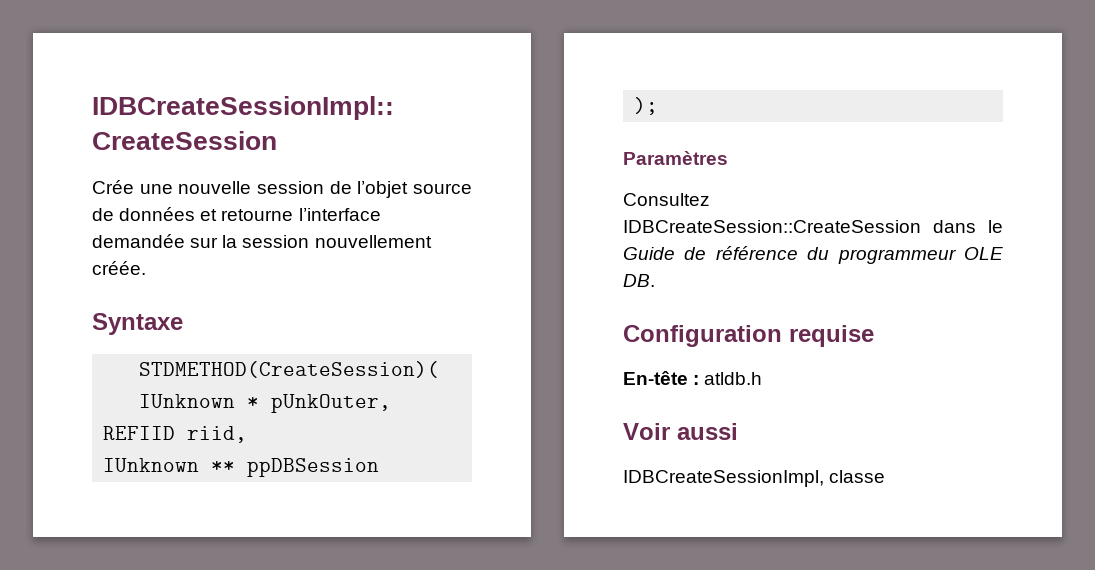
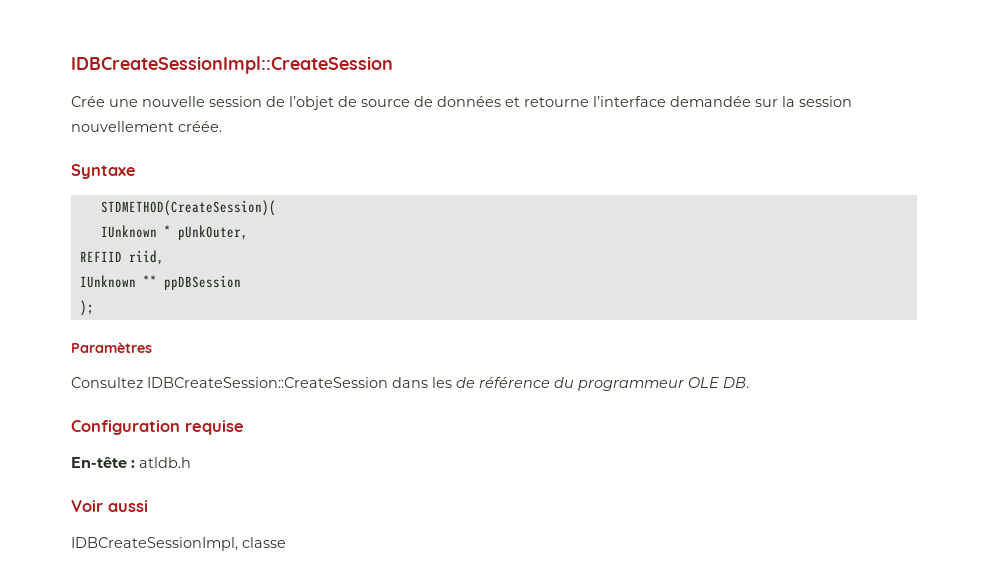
- Crée une nouvelle session de l’objet source de données et retourne l’interface demandée sur la session nouvellement créée.
+ Crée une nouvelle session de l’objet de source de données et retourne l’interface demandée sur la session nouvellement créée.
- Consultez IDBCreateSession::CreateSession dans le Guide de référence du programmeur OLE DB.
+ Consultez IDBCreateSession::CreateSession dans les de référence du programmeur OLE DB.

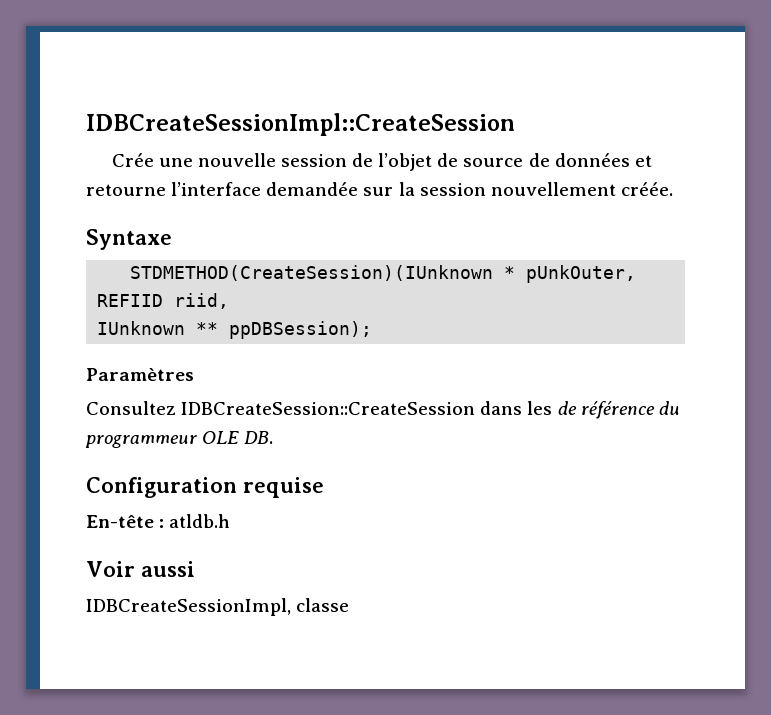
- STDMETHOD(CreateSession)(
- IUnknown * pUnkOuter,
+ STDMETHOD(CreateSession)(IUnknown * pUnkOuter,
- IUnknown ** ppDBSession
- );
+ IUnknown ** ppDBSession);

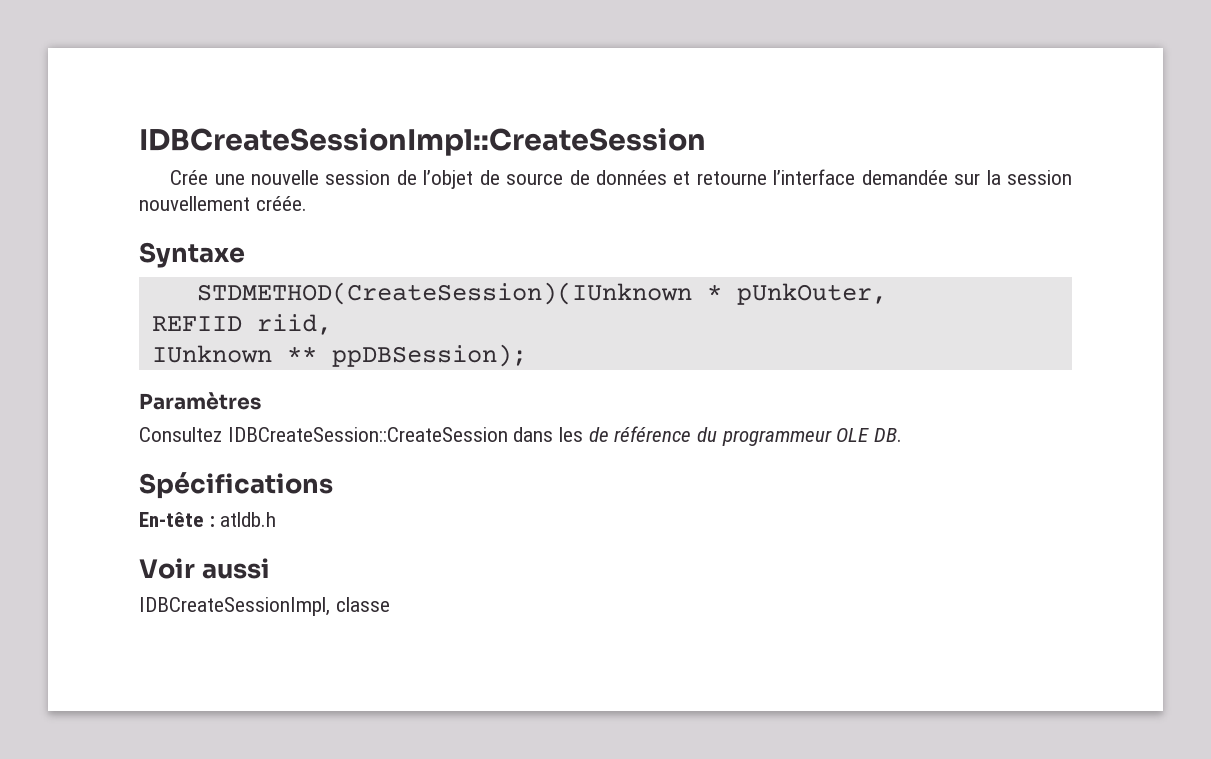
- Configuration requise
+ Spécifications

